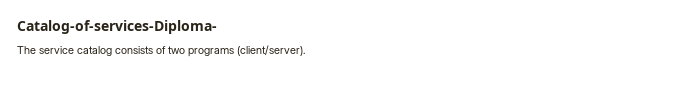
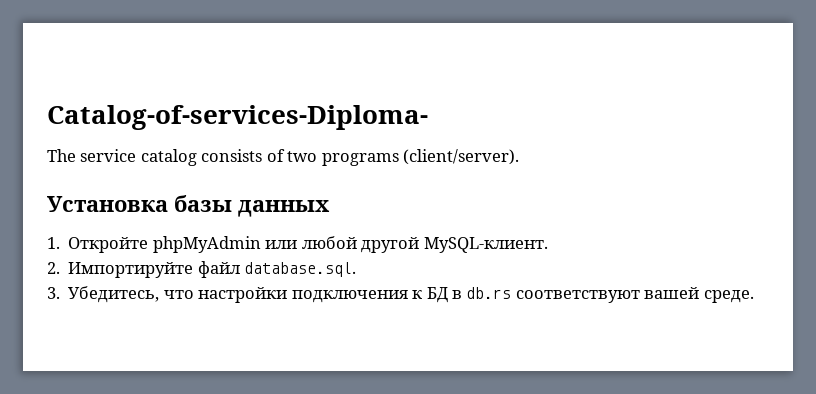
+ Установка базы данных
+ 1. Откройте phpMyAdmin или любой другой MySQL-клиент.
+ 2. Импортируйте файл database.sql.
+ 3. Убедитесь, что настройки подключения к БД в db.rs соответствуют вашей среде.

